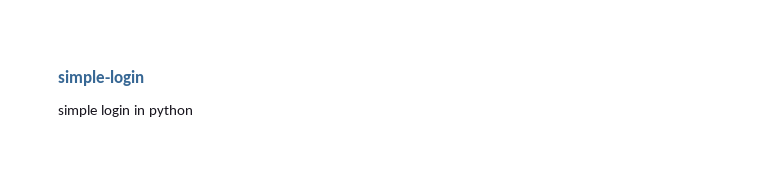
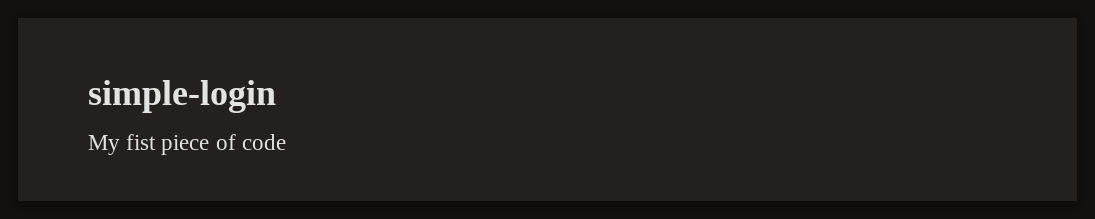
- simple login in python
+ My fist piece of code

